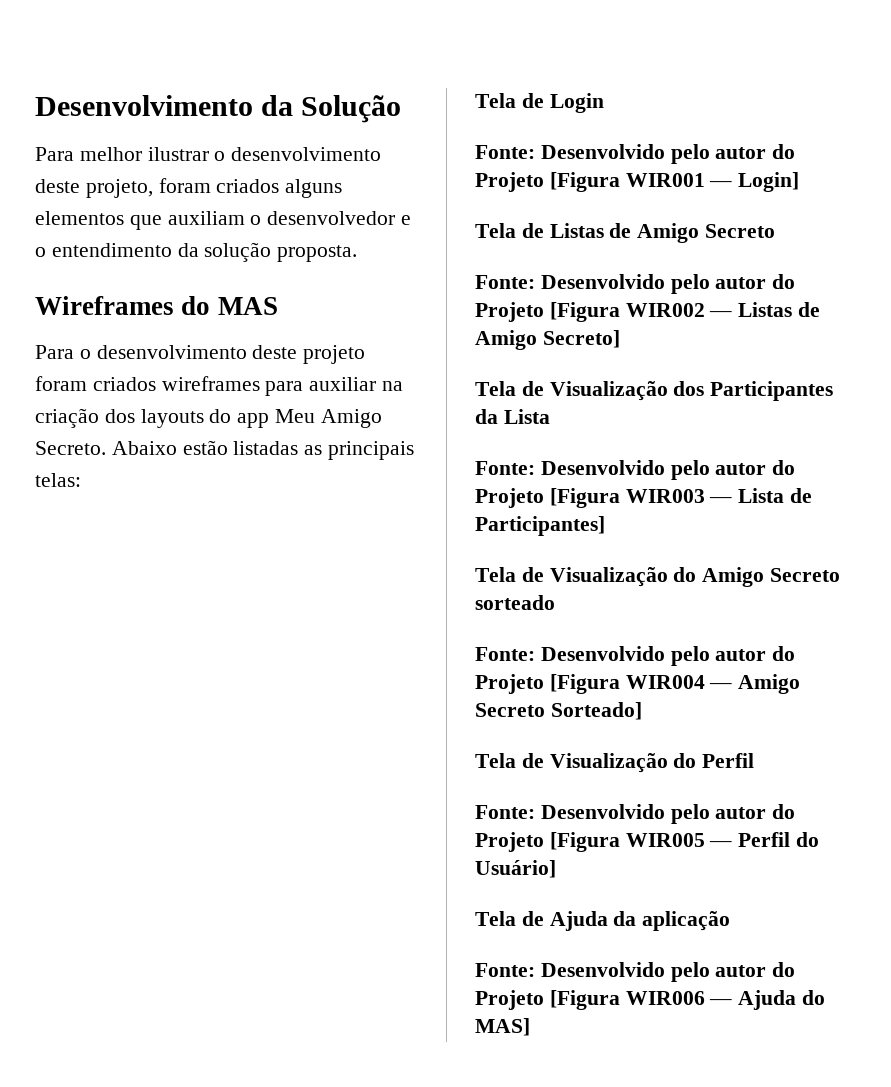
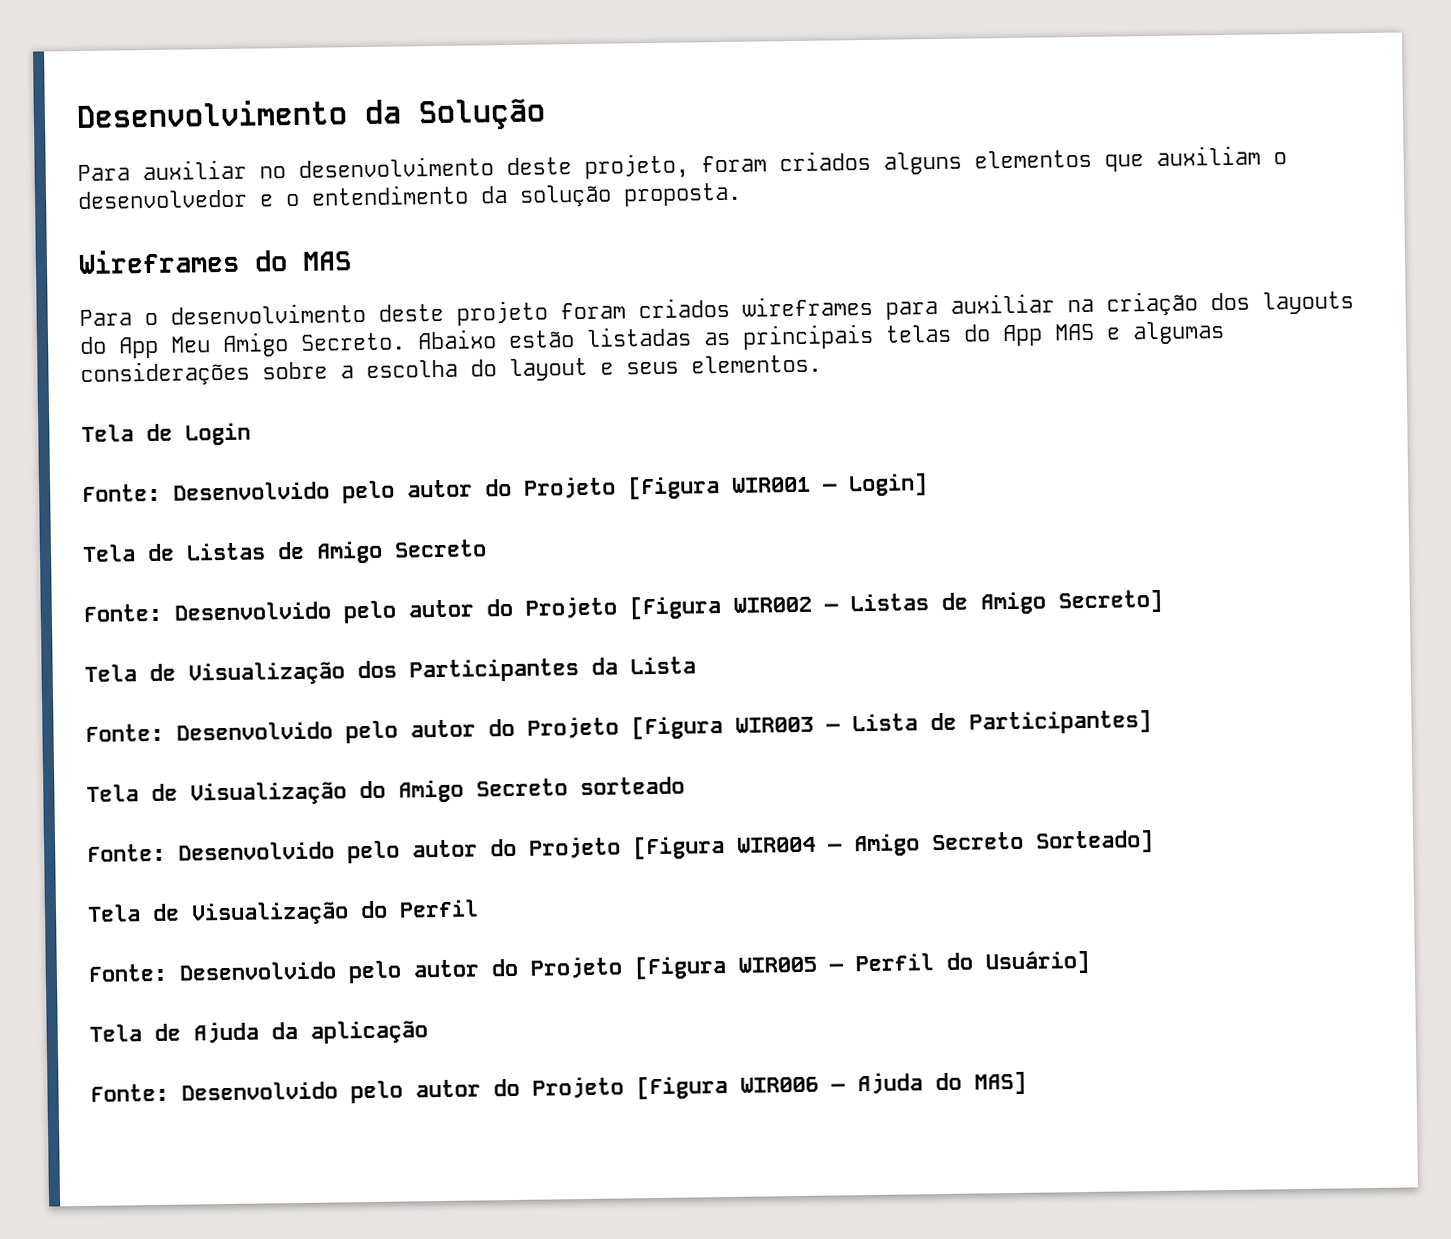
- Para melhor ilustrar o desenvolvimento deste projeto, foram criados alguns elementos que auxiliam o desenvolvedor e o entendimento da solução proposta.
+ Para auxiliar no desenvolvimento deste projeto, foram criados alguns elementos que auxiliam o desenvolvedor e o entendimento da solução proposta.
- Para o desenvolvimento deste projeto foram criados wireframes para auxiliar na criação dos layouts do app Meu Amigo Secreto.
+ Para o desenvolvimento deste projeto foram criados wireframes para auxiliar na criação dos layouts do App Meu Amigo Secreto.
- Abaixo estão listadas as principais telas:
+ Abaixo estão listadas as principais telas do App MAS e algumas considerações sobre a escolha do layout e seus elementos.

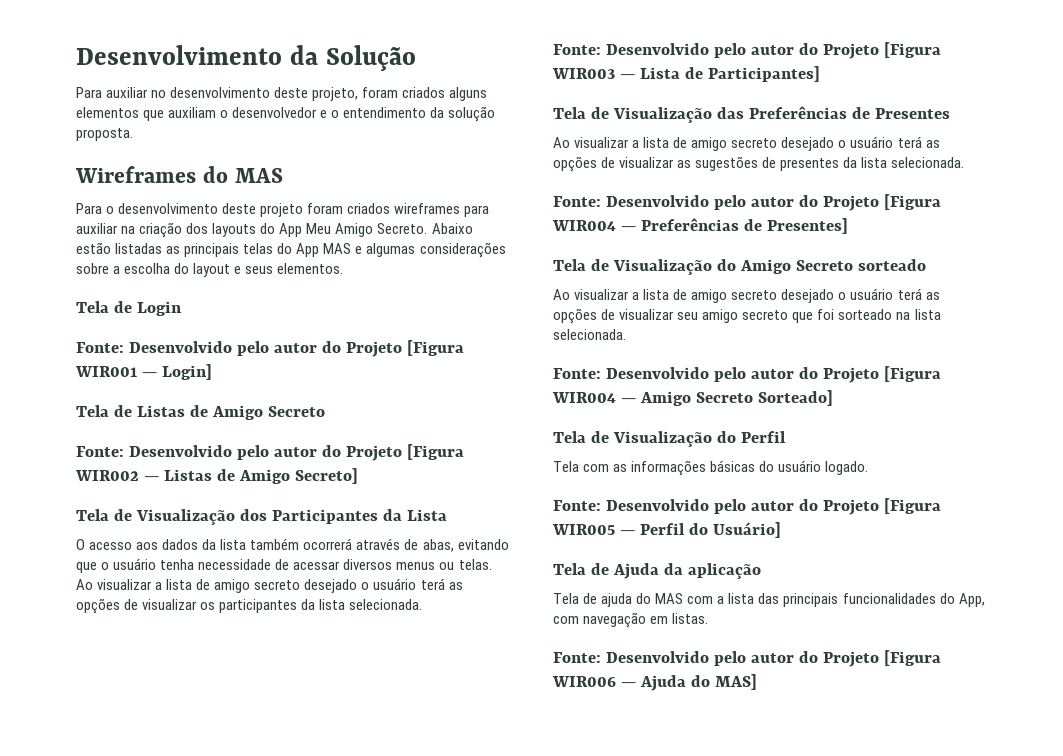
+ O acesso aos dados da lista também ocorrerá através de abas, evitando que o usuário tenha necessidade de acessar diversos menus ou telas. Ao visualizar a lista de amigo secreto desejado o usuário terá as opções de visualizar os participantes da lista selecionada.
+ Tela de Visualização das Preferências de Presentes
+ Ao visualizar a lista de amigo secreto desejado o usuário terá as opções de visualizar as sugestões de presentes da lista selecionada.
+ Fonte: Desenvolvido pelo autor do Projeto [Figura WIR004 — Preferências de Presentes]
+ Ao visualizar a lista de amigo secreto desejado o usuário terá as opções de visualizar seu amigo secreto que foi sorteado na lista selecionada.
+ Tela com as informações básicas do usuário logado.
+ Tela de ajuda do MAS com a lista das principais funcionalidades do App, com navegação em listas.

